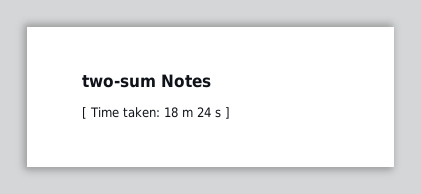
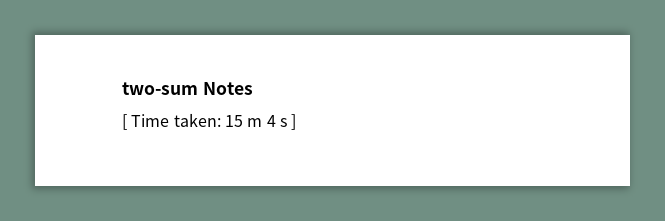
- [ Time taken: 18 m 24 s ]
+ [ Time taken: 15 m 4 s ]

